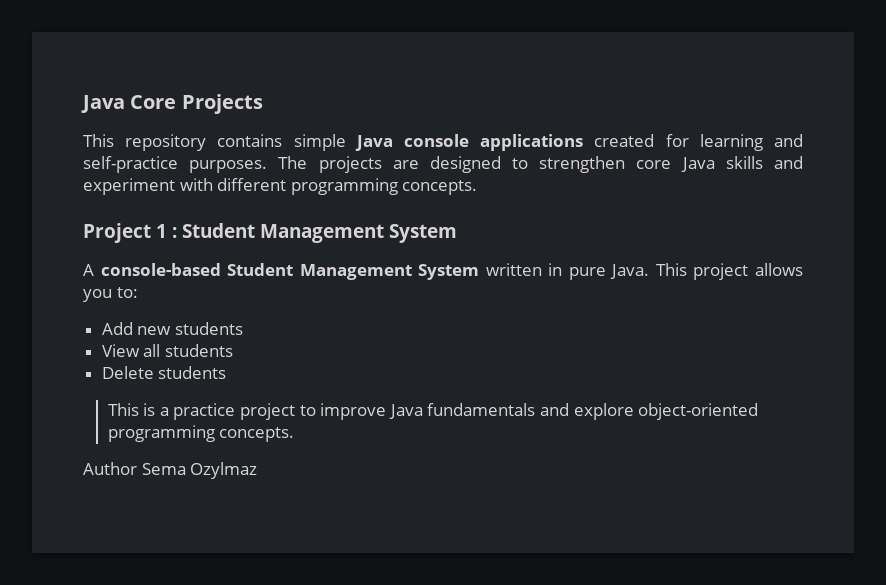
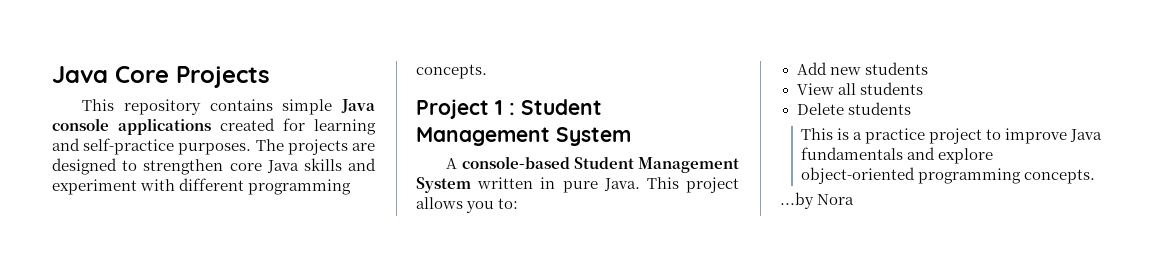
- Author Sema Ozylmaz
+ ...by Nora

